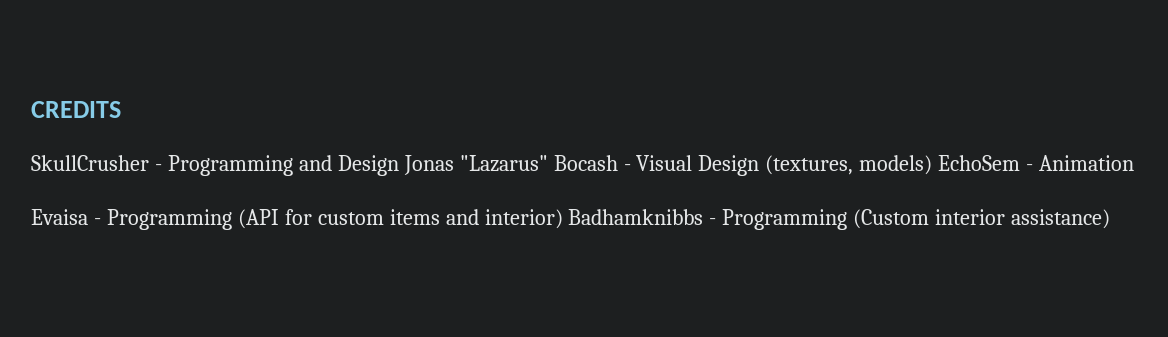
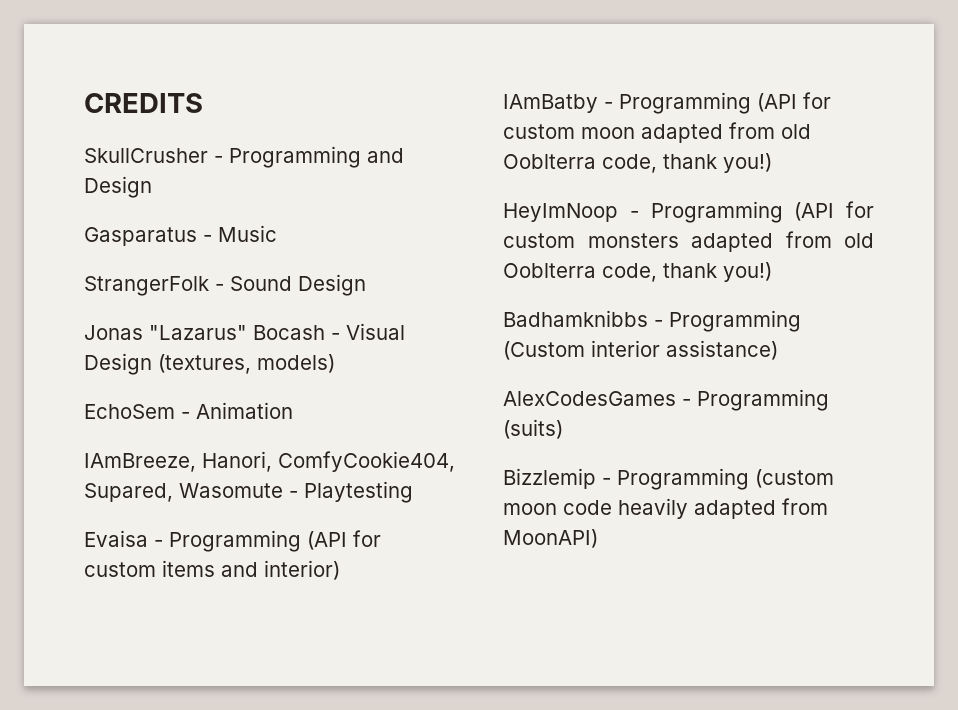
- SkullCrusher - Programming and Design Jonas "Lazarus" Bocash - Visual Design (textures, models) EchoSem - Animation
+ SkullCrusher - Programming and Design
+ Gasparatus - Music
+ StrangerFolk - Sound Design
+ Jonas "Lazarus" Bocash - Visual Design (textures, models)
+ EchoSem - Animation
+ IAmBreeze, Hanori, ComfyCookie404, Supared, Wasomute - Playtesting
- Evaisa - Programming (API for custom items and interior) Badhamknibbs - Programming (Custom interior assistance)
+ Evaisa - Programming (API for custom items and interior)
+ IAmBatby - Programming (API for custom moon adapted from old Ooblterra code, thank you!)
+ HeyImNoop - Programming (API for custom monsters adapted from old Ooblterra code, thank you!)
+ Badhamknibbs - Programming (Custom interior assistance)
+ AlexCodesGames - Programming (suits)
+ Bizzlemip - Programming (custom moon code heavily adapted from MoonAPI)

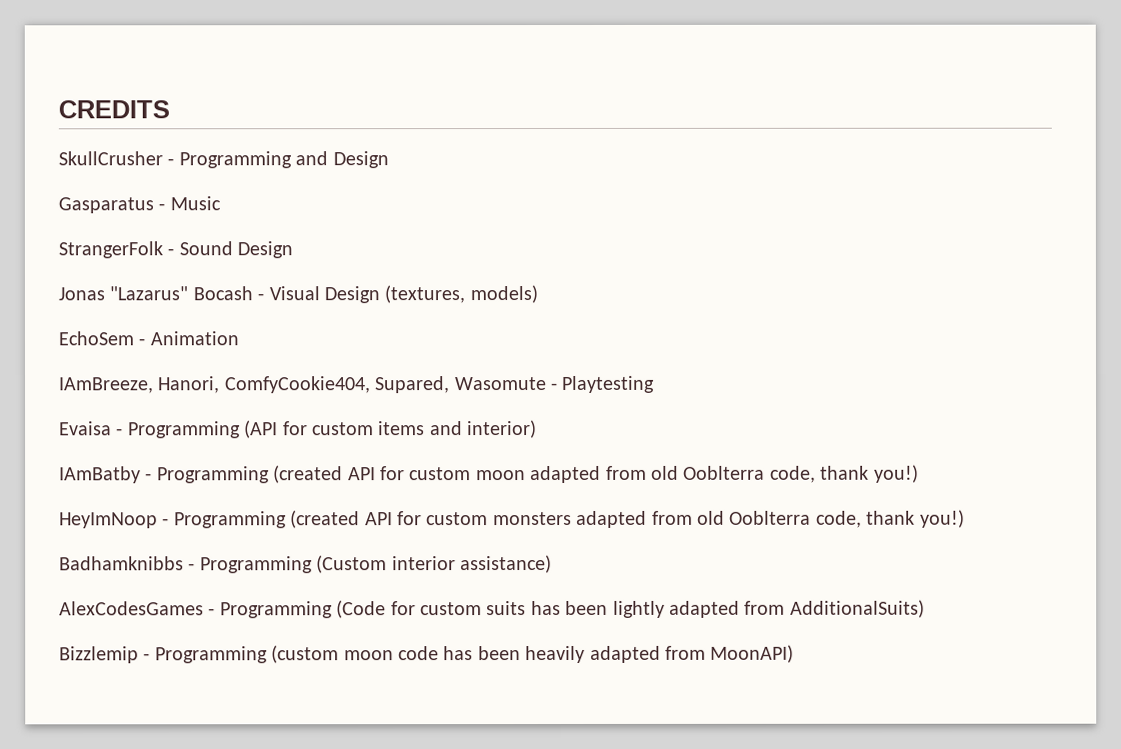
- IAmBatby - Programming (API for custom moon adapted from old Ooblterra code, thank you!)
+ IAmBatby - Programming (created API for custom moon adapted from old Ooblterra code, thank you!)
- HeyImNoop - Programming (API for custom monsters adapted from old Ooblterra code, thank you!)
+ HeyImNoop - Programming (created API for custom monsters adapted from old Ooblterra code, thank you!)
- AlexCodesGames - Programming (suits)
+ AlexCodesGames - Programming (Code for custom suits has been lightly adapted from AdditionalSuits)
- Bizzlemip - Programming (custom moon code heavily adapted from MoonAPI)
+ Bizzlemip - Programming (custom moon code has been heavily adapted from MoonAPI)

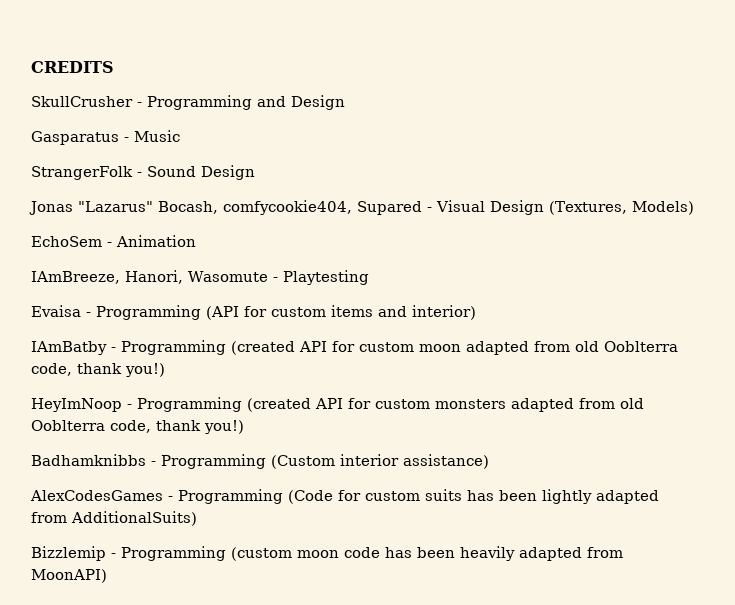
- Jonas "Lazarus" Bocash - Visual Design (textures, models)
+ Jonas "Lazarus" Bocash, comfycookie404, Supared - Visual Design (Textures, Models)
- IAmBreeze, Hanori, ComfyCookie404, Supared, Wasomute - Playtesting
+ IAmBreeze, Hanori, Wasomute - Playtesting

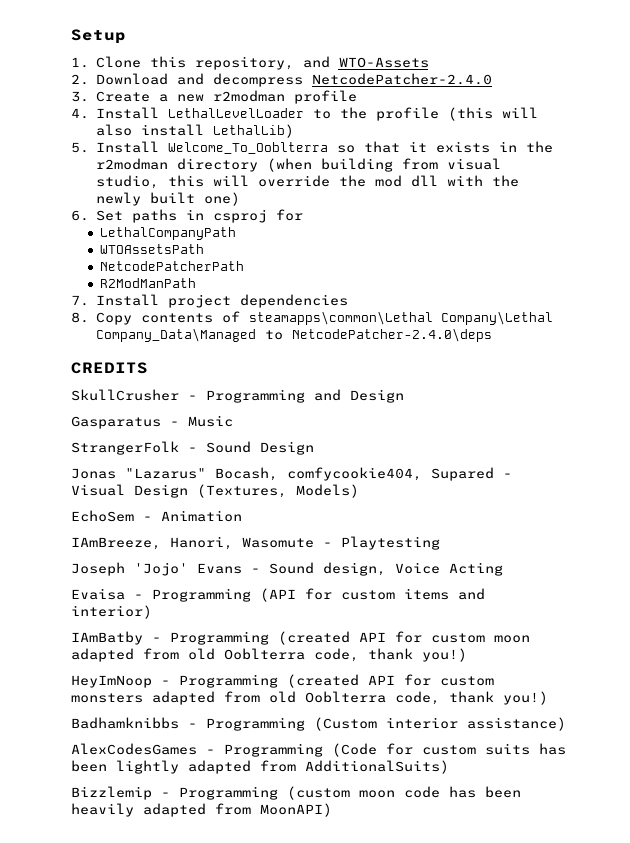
+ Setup
+ 1. Clone this repository, and WTO-Assets
+ 2. Download and decompress NetcodePatcher-2.4.0
+ 3. Create a new r2modman profile
+ 4. Install LethalLevelLoader to the profile (this will also install LethalLib)
+ 5. Install Welcome_To_Ooblterra so that it exists in the r2modman directory (when building from visual studio, this will override the mod dll with the newly built one)
+ 6. Set paths in csproj for
+ LethalCompanyPath
+ WTOAssetsPath
+ NetcodePatcherPath
+ R2ModManPath
+ 7. Install project dependencies
+ 8. Copy contents of steamapps\common\Lethal Company\Lethal Company_Data\Managed to NetcodePatcher-2.4.0\deps
+ Joseph 'Jojo' Evans - Sound design, Voice Acting

